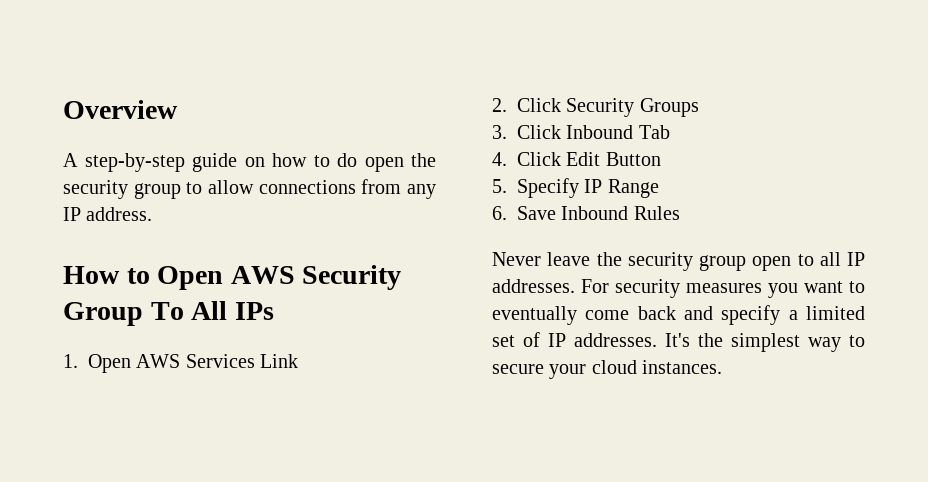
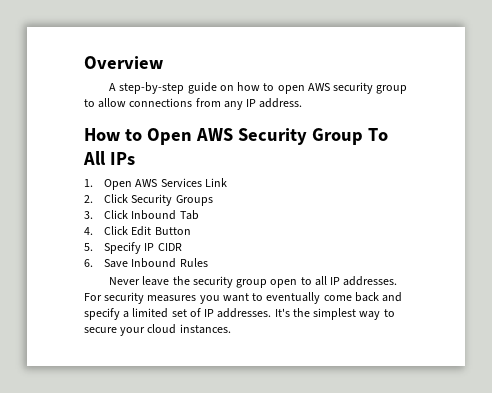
- A step-by-step guide on how to do open the security group to allow connections from any IP address.
+ A step-by-step guide on how to open AWS security group to allow connections from any IP address.
- 5. Specify IP Range
+ 5. Specify IP CIDR

